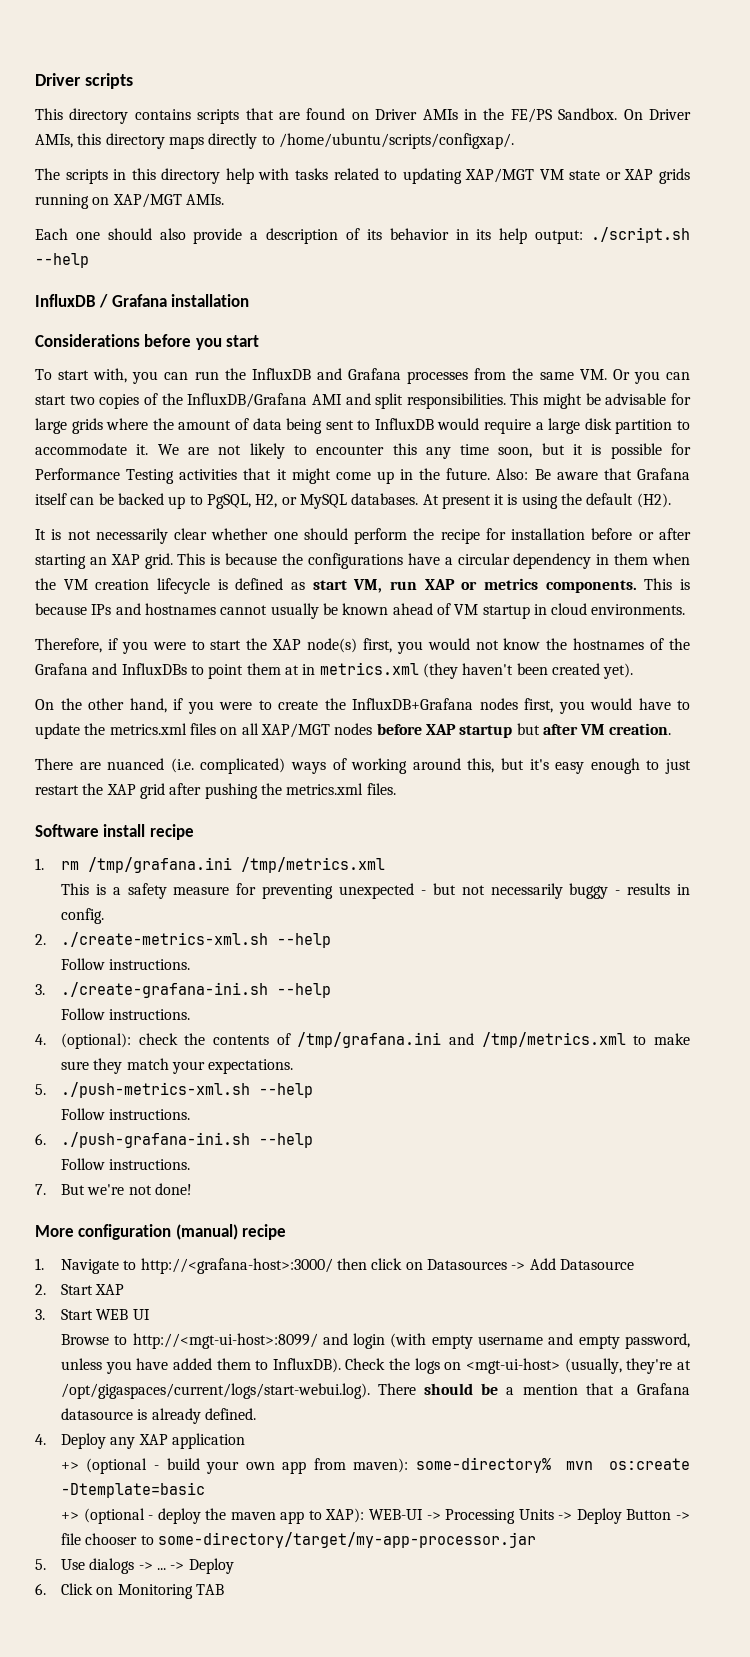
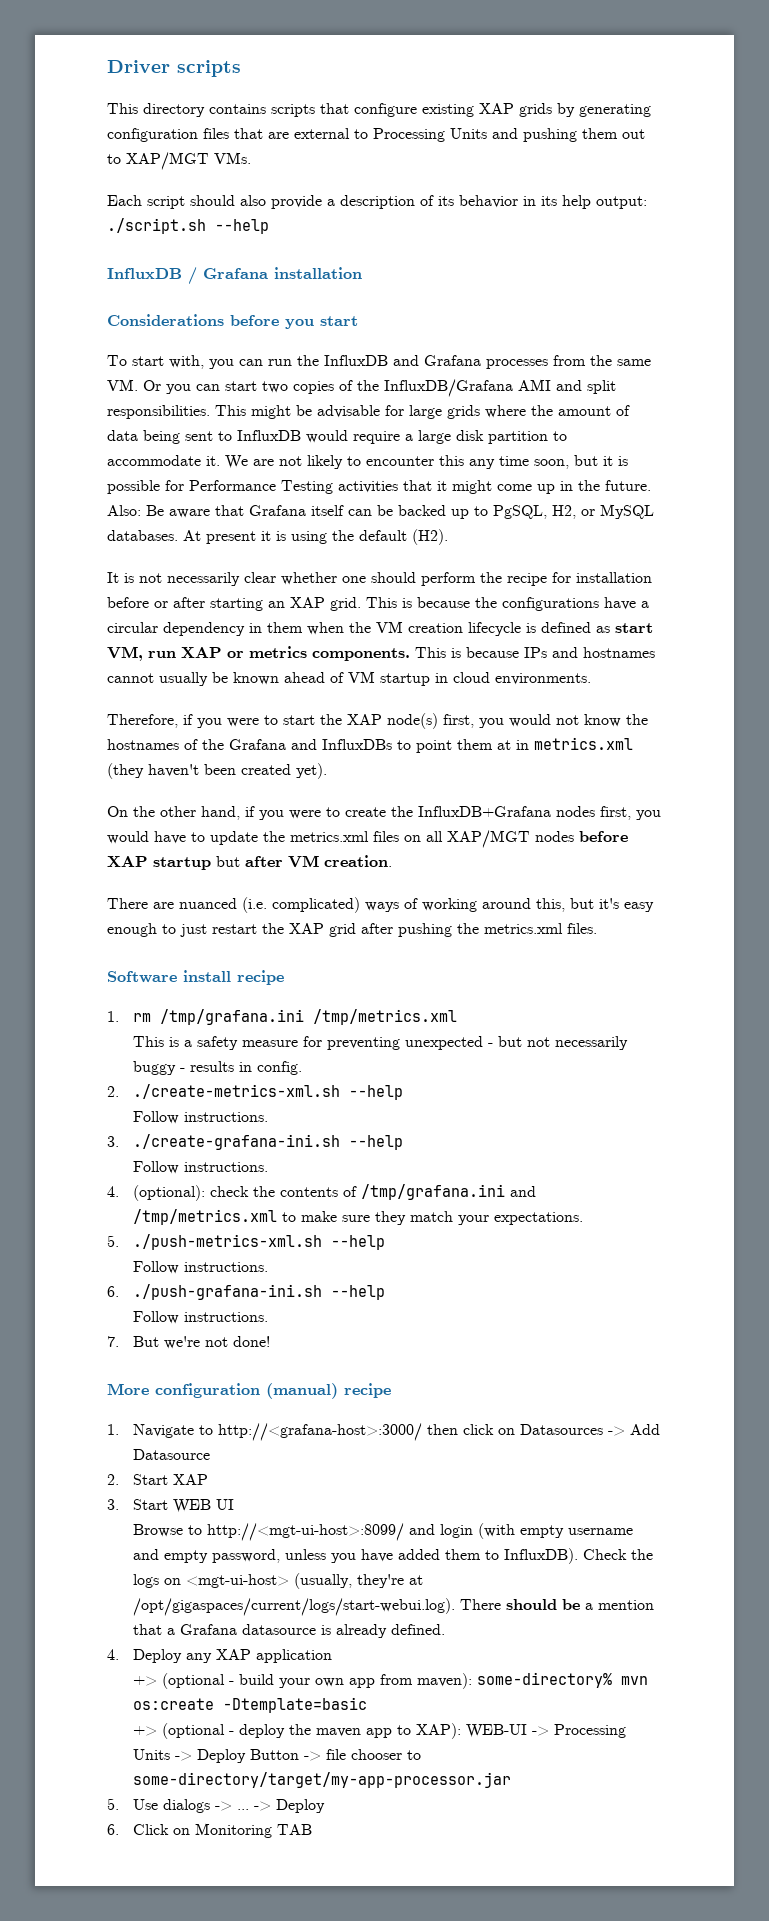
- This directory contains scripts that are found on Driver AMIs in the FE/PS Sandbox. On Driver AMIs, this directory maps directly to /home/ubuntu/scripts/configxap/.
- The scripts in this directory help with tasks related to updating XAP/MGT VM state or XAP grids running on XAP/MGT AMIs.
+ This directory contains scripts that configure existing XAP grids by generating configuration files that are external to Processing Units and pushing them out to XAP/MGT VMs.
- Each one should also provide a description of its behavior in its help output: ./script.sh --help
+ Each script should also provide a description of its behavior in its help output: ./script.sh --help

